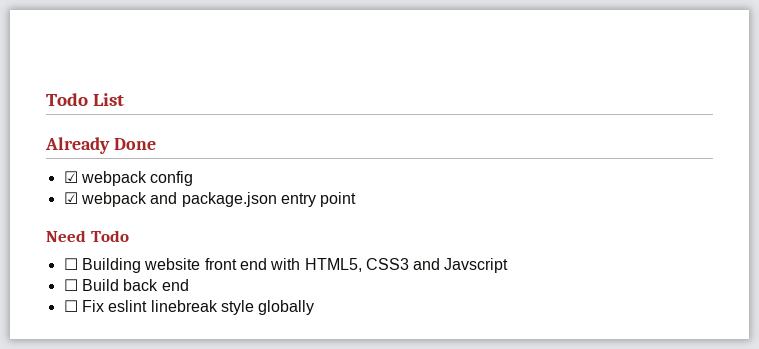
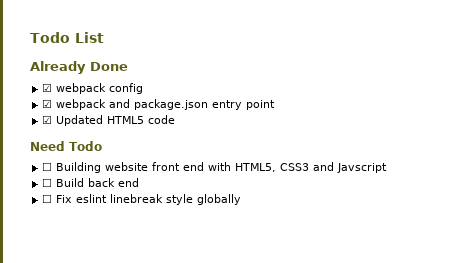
+ ☑ Updated HTML5 code

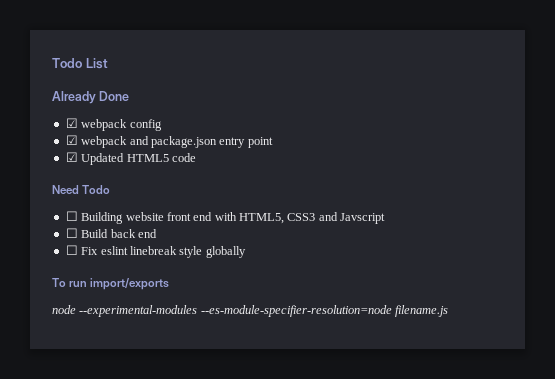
+ To run import/exports
+ node --experimental-modules --es-module-specifier-resolution=node filename.js

